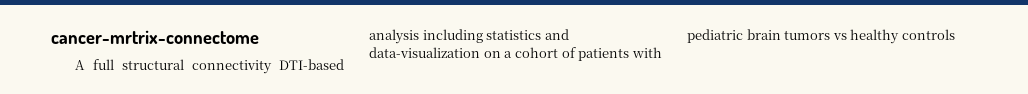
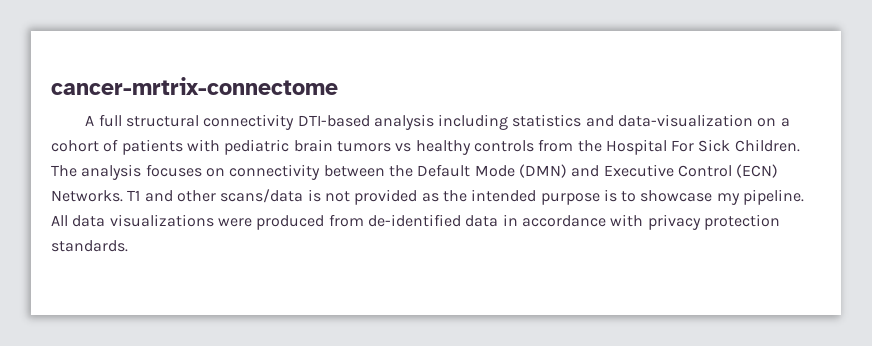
- A full structural connectivity DTI-based analysis including statistics and data-visualization on a cohort of patients with pediatric brain tumors vs healthy controls
+ A full structural connectivity DTI-based analysis including statistics and data-visualization on a cohort of patients with pediatric brain tumors vs healthy controls from the Hospital For Sick Children. The analysis focuses on connectivity between the Default Mode (DMN) and Executive Control (ECN) Networks. T1 and other scans/data is not provided as the intended purpose is to showcase my pipeline. All data visualizations were produced from de-identified data in accordance with privacy protection standards.

